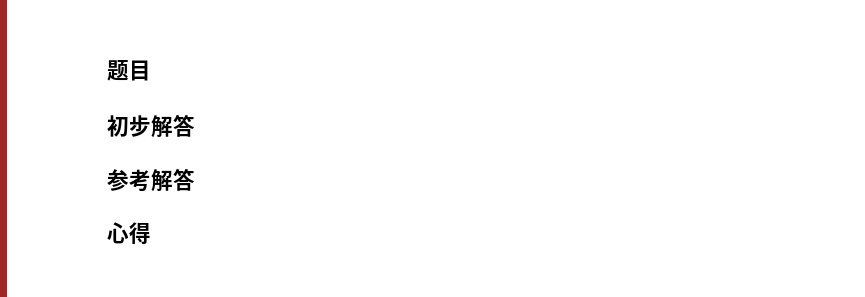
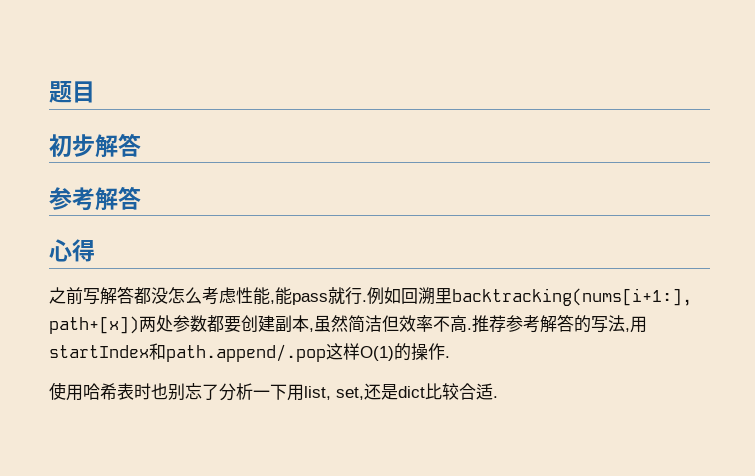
+ 之前写解答都没怎么考虑性能,能pass就行.例如回溯里backtracking(nums[i+1:], path+[x])两处参数都要创建副本,虽然简洁但效率不高.推荐参考解答的写法,用startIndex和path.append/.pop这样O(1)的操作.
+ 使用哈希表时也别忘了分析一下用list, set,还是dict比较合适.

